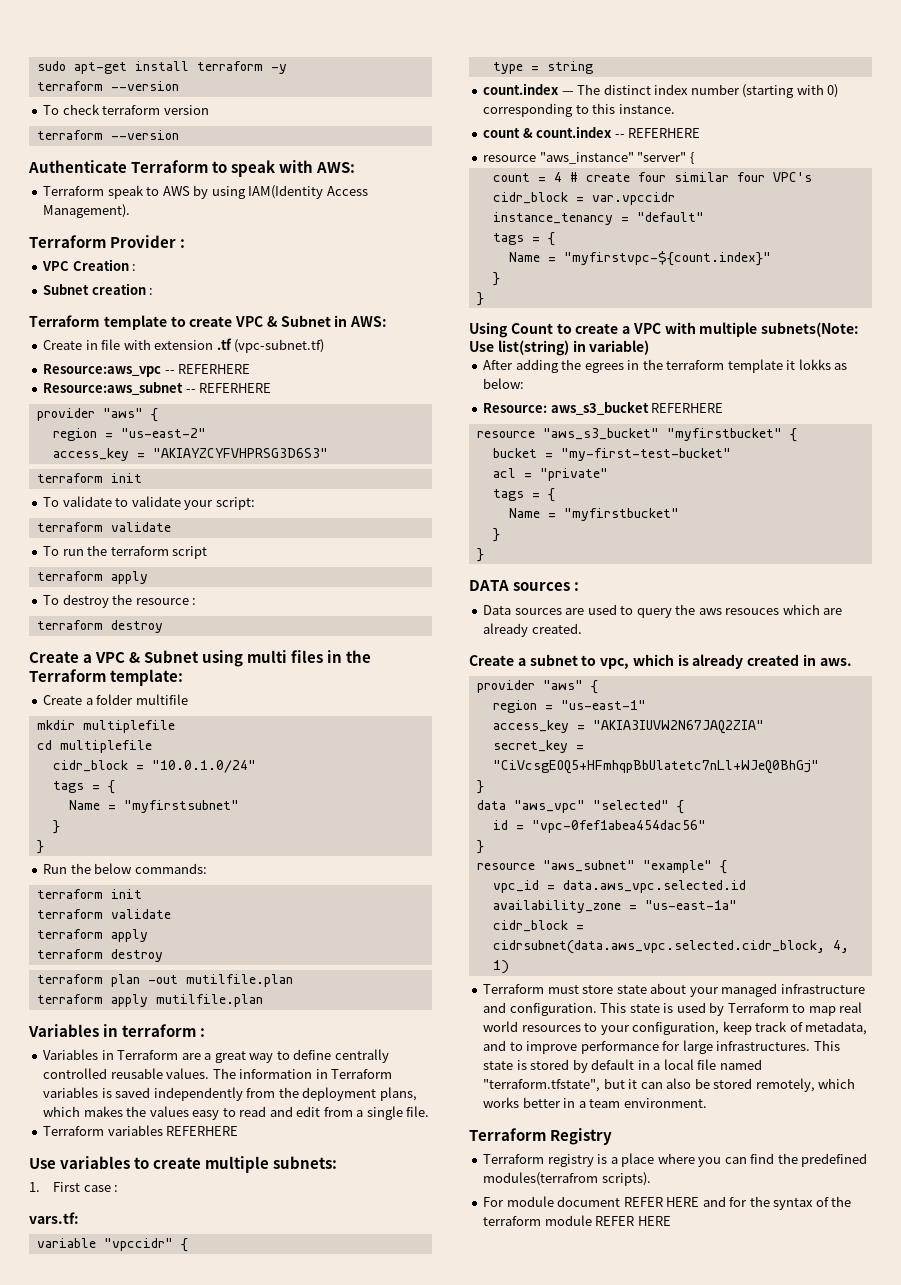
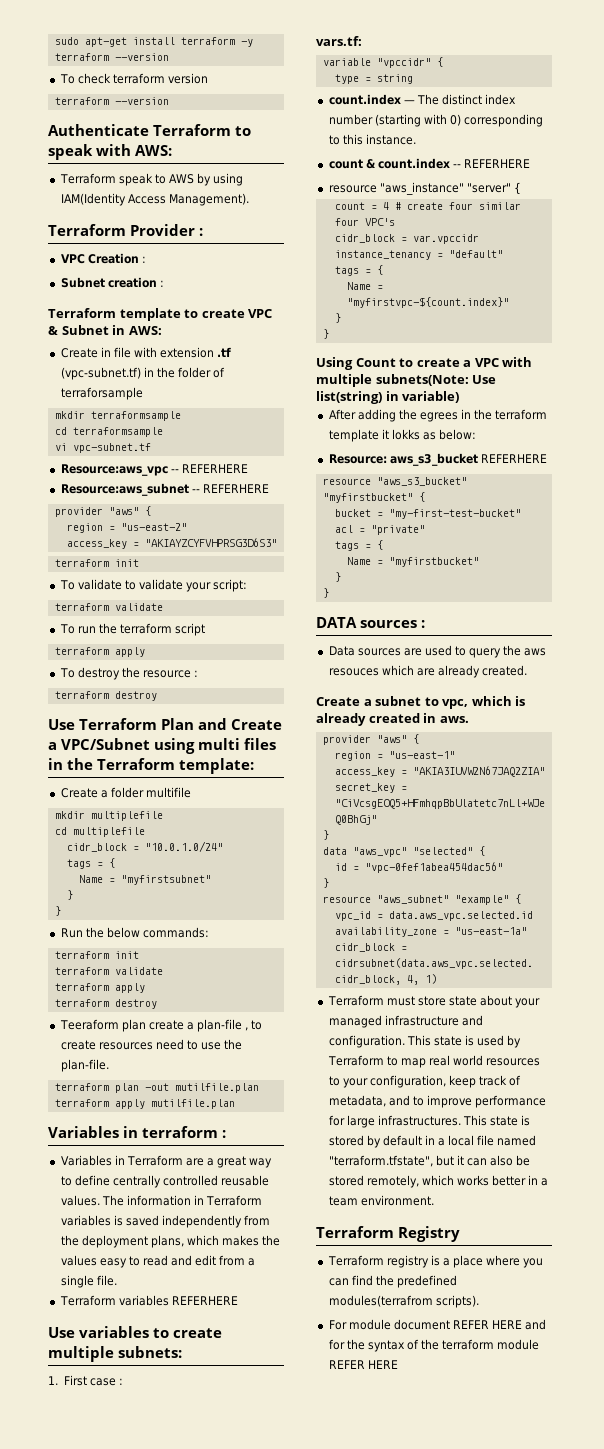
- Create in file with extension .tf (vpc-subnet.tf)
+ Create in file with extension .tf (vpc-subnet.tf) in the folder of terraforsample
+ mkdir terraformsample
+ cd terraformsample
+ vi vpc-subnet.tf
- Create a VPC & Subnet using multi files in the Terraform template:
+ Use Terraform Plan and Create a VPC/Subnet using multi files in the Terraform template:
+ Teeraform plan create a plan-file , to create resources need to use the plan-file.

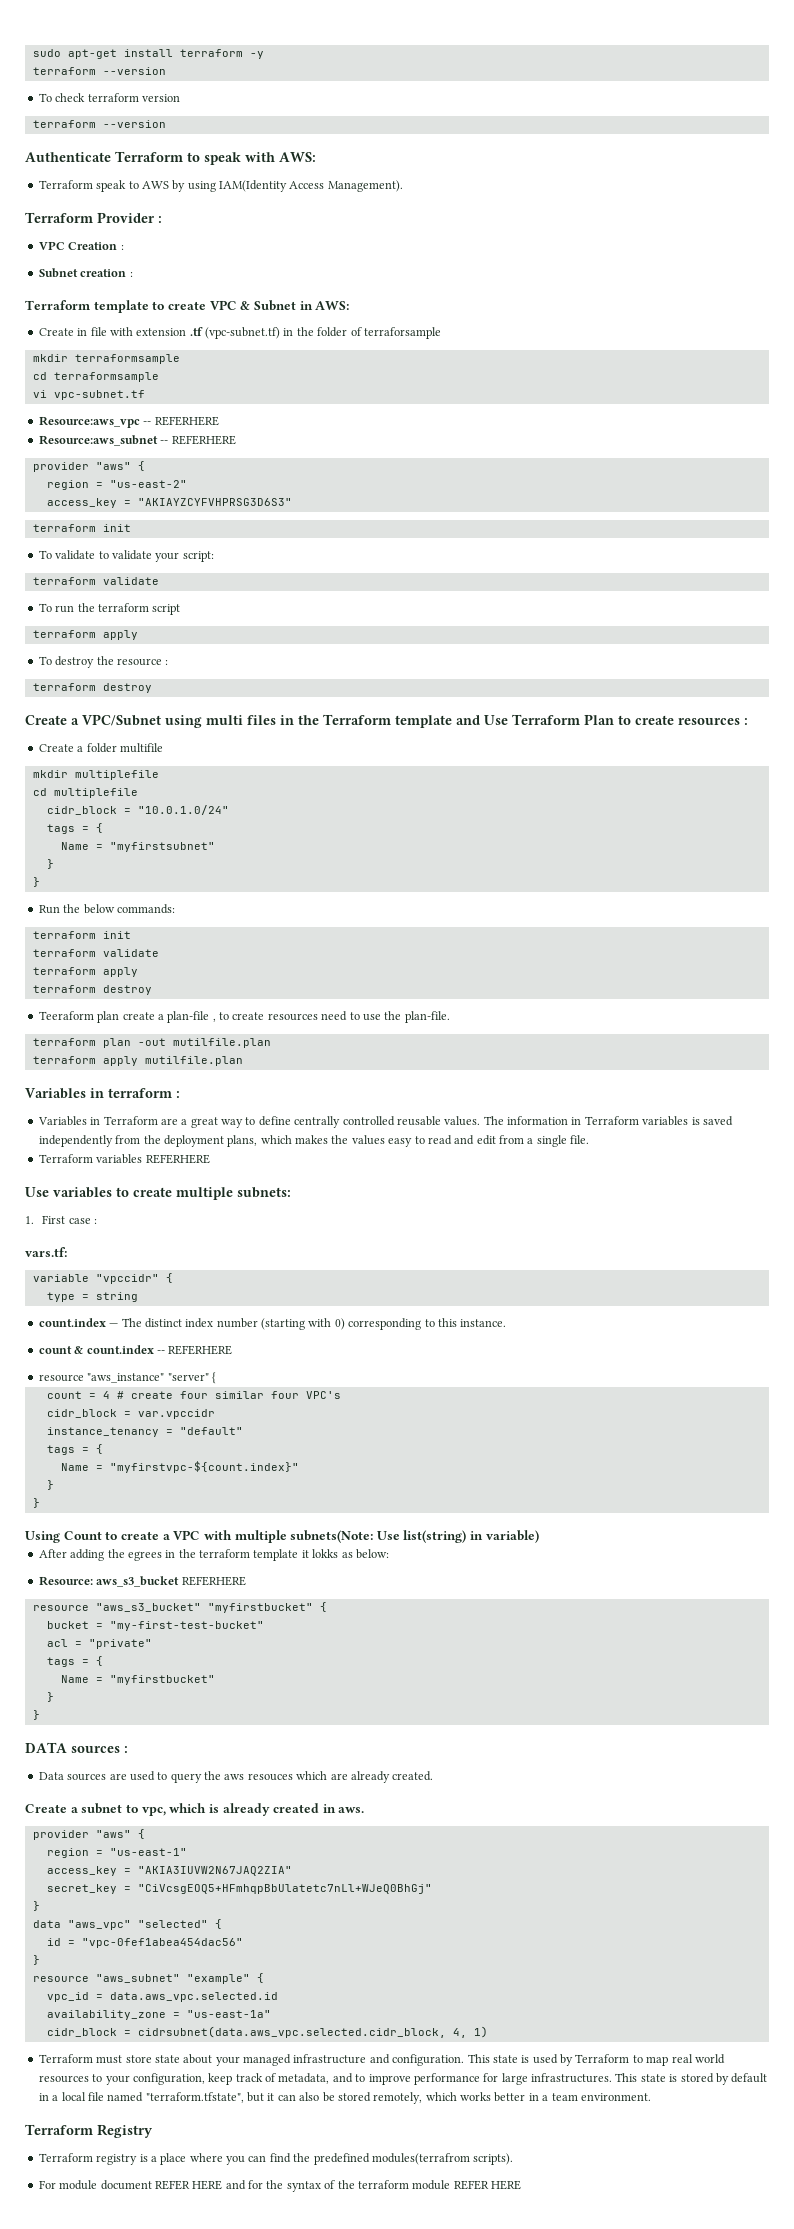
- Use Terraform Plan and Create a VPC/Subnet using multi files in the Terraform template:
+ Create a VPC/Subnet using multi files in the Terraform template and Use Terraform Plan to create resources :

